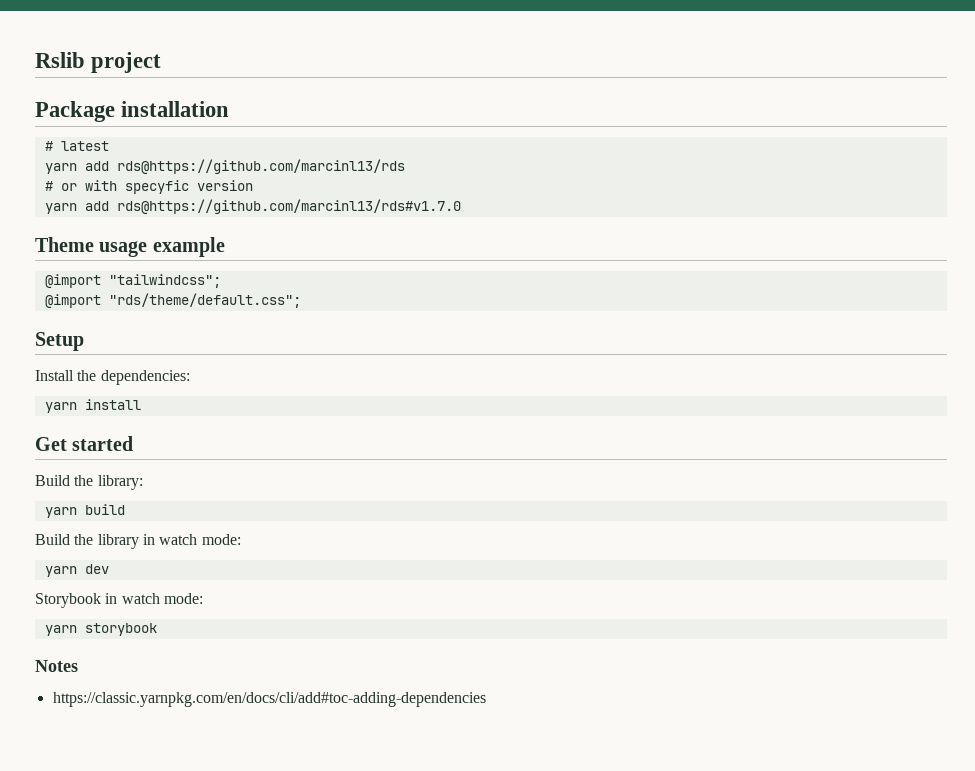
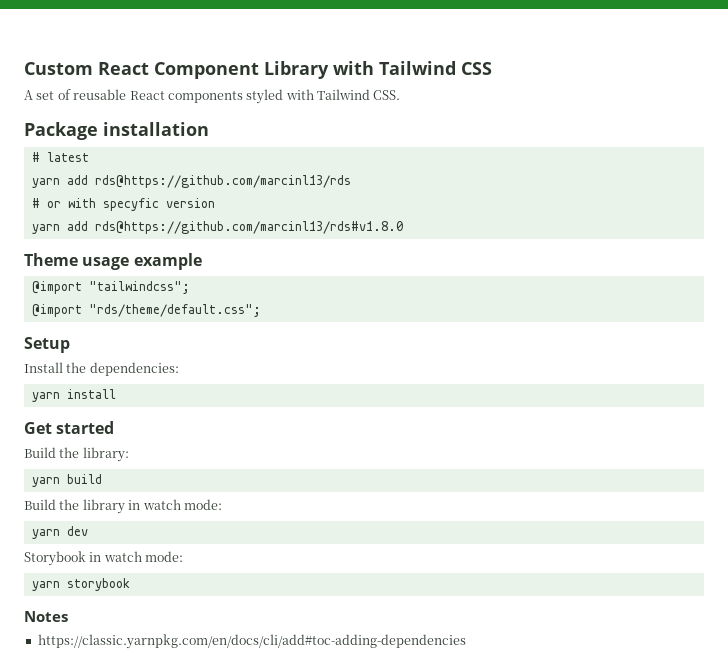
- Rslib project
+ Custom React Component Library with Tailwind CSS
+ A set of reusable React components styled with Tailwind CSS.
- yarn add rds@https://github.com/marcinl13/rds#v1.7.0
+ yarn add rds@https://github.com/marcinl13/rds#v1.8.0

